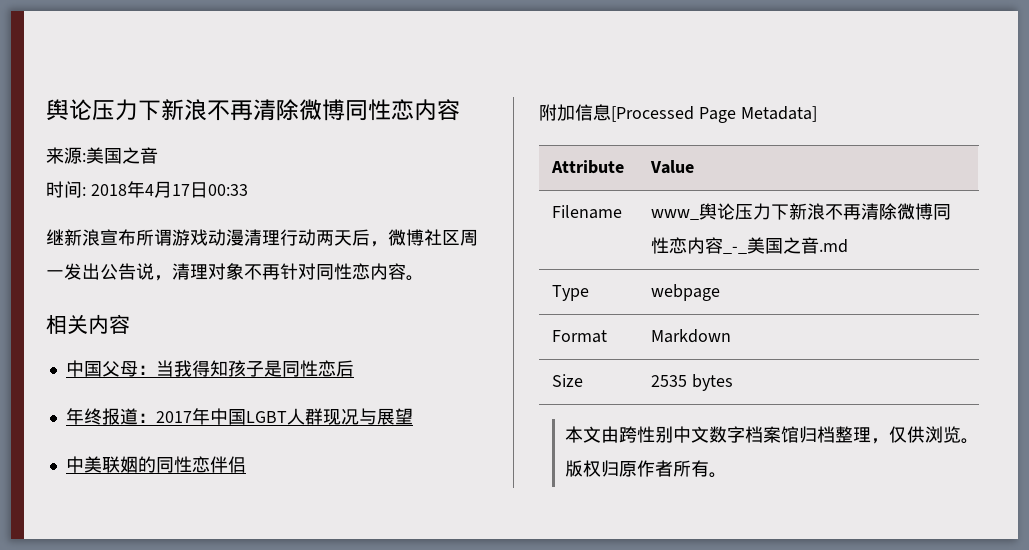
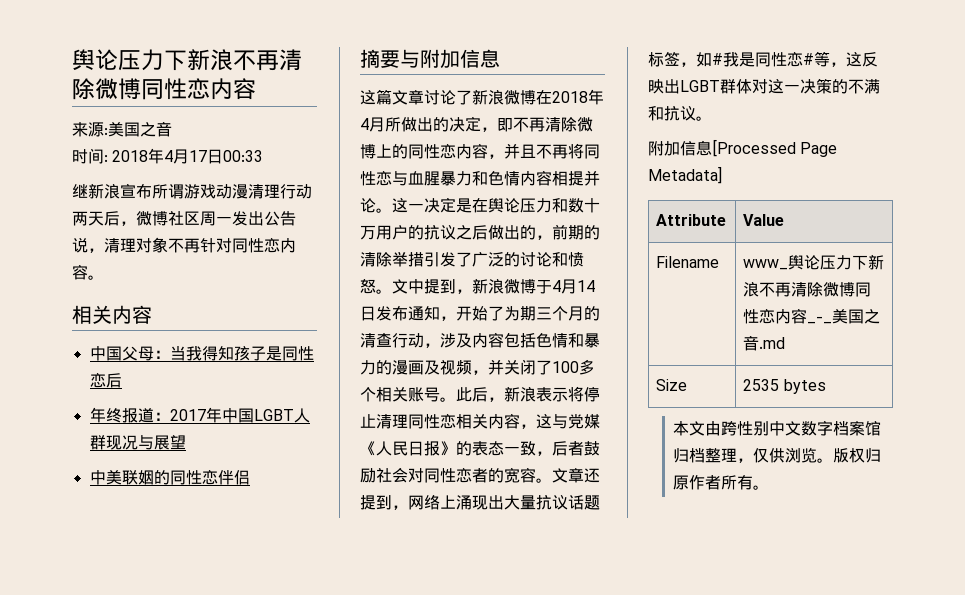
+ 摘要与附加信息
+ 这篇文章讨论了新浪微博在2018年4月所做出的决定，即不再清除微博上的同性恋内容，并且不再将同性恋与血腥暴力和色情内容相提并论。这一决定是在舆论压力和数十万用户的抗议之后做出的，前期的清除举措引发了广泛的讨论和愤怒。文中提到，新浪微博于4月14日发布通知，开始了为期三个月的清查行动，涉及内容包括色情和暴力的漫画及视频，并关闭了100多个相关账号。此后，新浪表示将停止清理同性恋相关内容，这与党媒《人民日报》的表态一致，后者鼓励社会对同性恋者的宽容。文章还提到，网络上涌现出大量抗议话题标签，如#我是同性恋#等，这反映出LGBT群体对这一决策的不满和抗议。
- Type | webpage
- Format | Markdown

